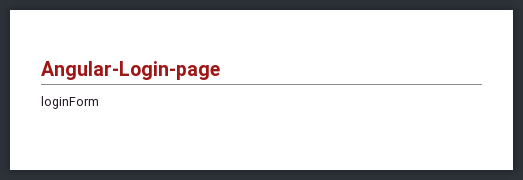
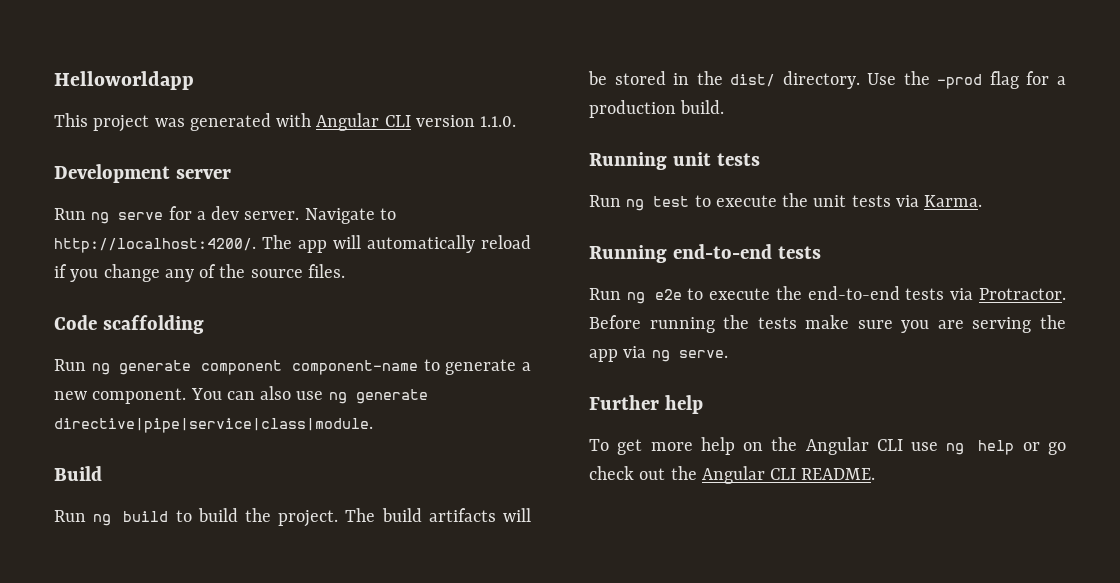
- Angular-Login-page
- loginForm
+ Helloworldapp
+ This project was generated with Angular CLI version 1.1.0.
+ Development server
+ Run ng serve for a dev server. Navigate to http://localhost:4200/. The app will automatically reload if you change any of the source files.
+ Code scaffolding
+ Run ng generate component component-name to generate a new component. You can also use ng generate directive|pipe|service|class|module.
+ Build
+ Run ng build to build the project. The build artifacts will be stored in the dist/ directory. Use the -prod flag for a production build.
+ Running unit tests
+ Run ng test to execute the unit tests via Karma.
+ Running end-to-end tests
+ Run ng e2e to execute the end-to-end tests via Protractor. Before running the tests make sure you are serving the app via ng serve.
+ Further help
+ To get more help on the Angular CLI use ng help or go check out the Angular CLI README.

